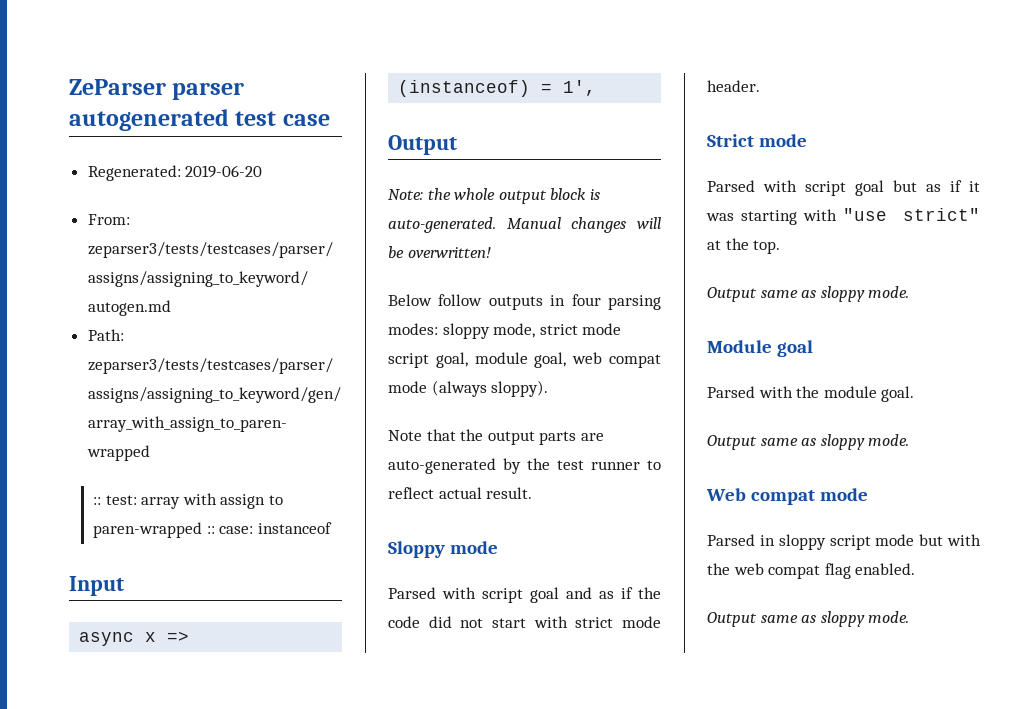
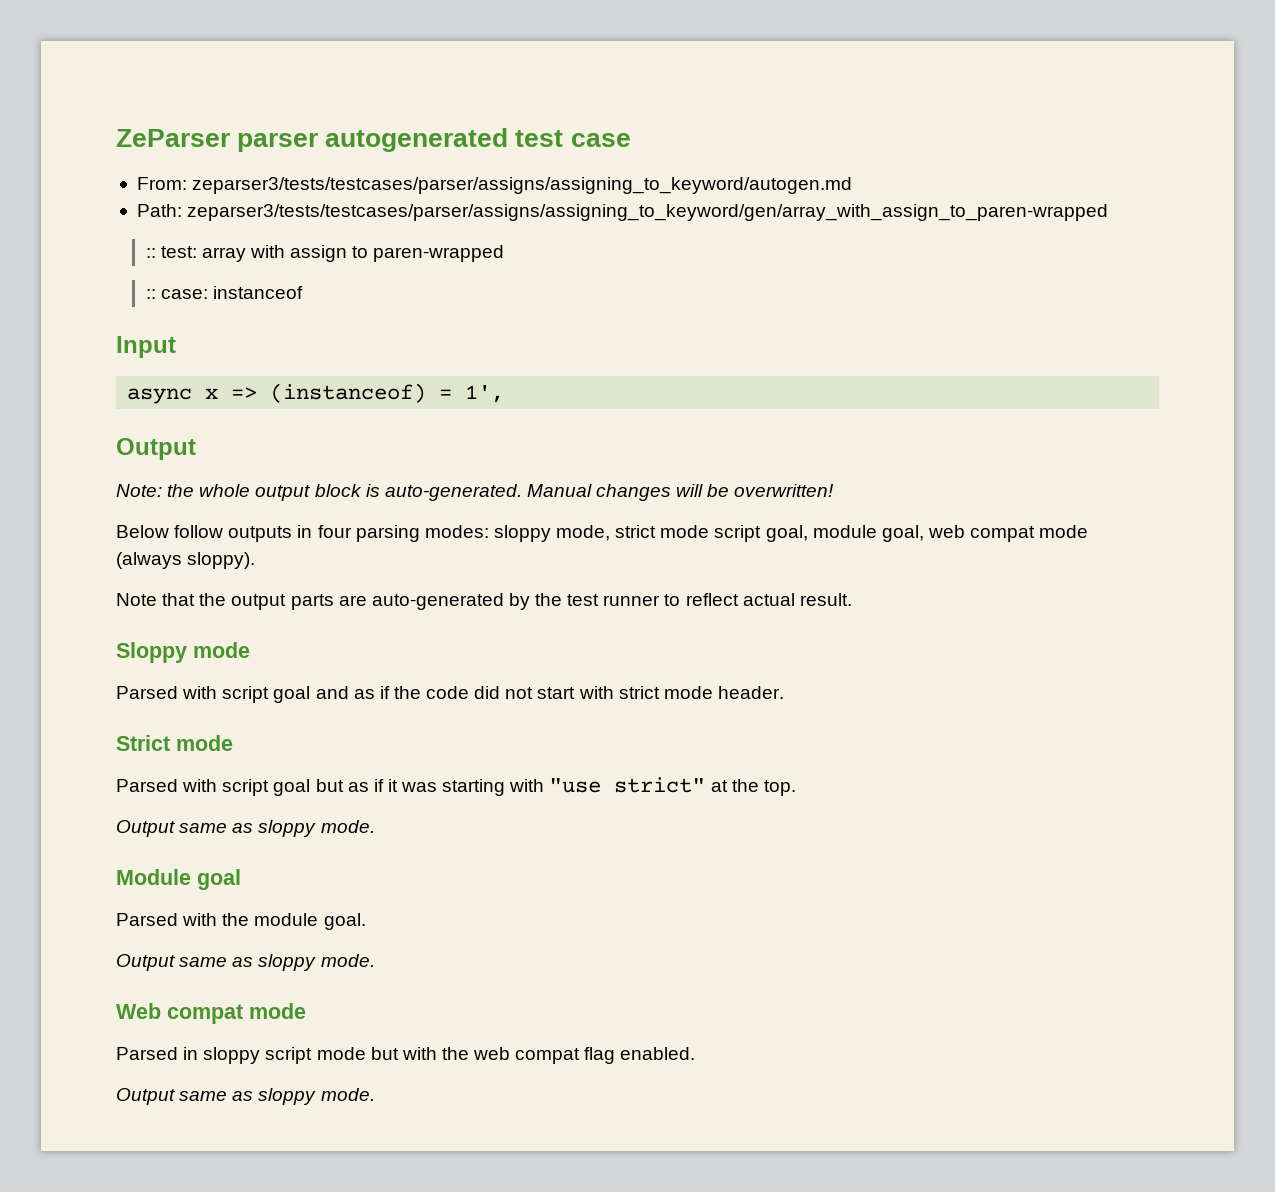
- Regenerated: 2019-06-20
- :: test: array with assign to paren-wrapped :: case: instanceof
+ :: test: array with assign to paren-wrapped
+ :: case: instanceof

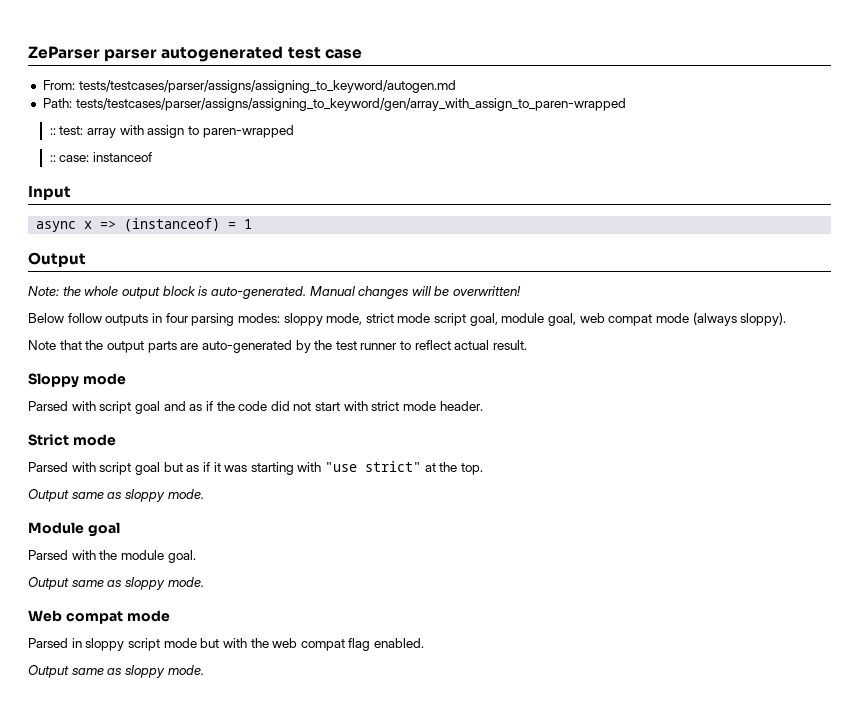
- From: zeparser3/tests/testcases/parser/assigns/assigning_to_keyword/autogen.md
+ From: tests/testcases/parser/assigns/assigning_to_keyword/autogen.md
- Path: zeparser3/tests/testcases/parser/assigns/assigning_to_keyword/gen/array_with_assign_to_paren-wrapped
+ Path: tests/testcases/parser/assigns/assigning_to_keyword/gen/array_with_assign_to_paren-wrapped
- async x => (instanceof) = 1',
+ async x => (instanceof) = 1

